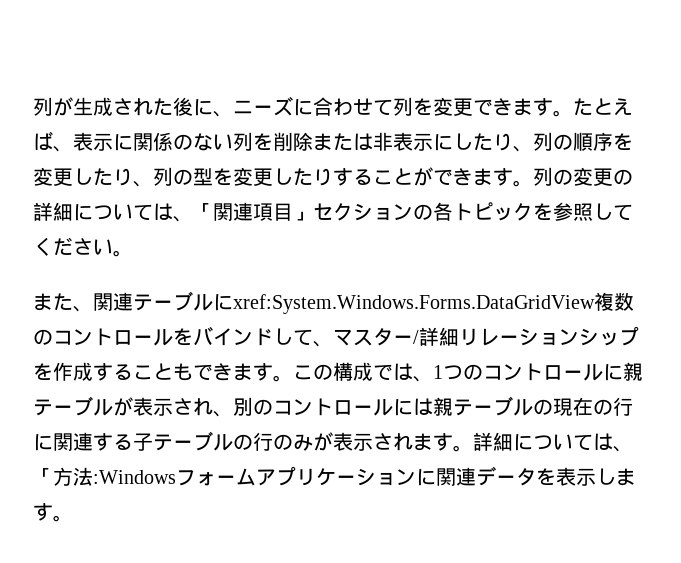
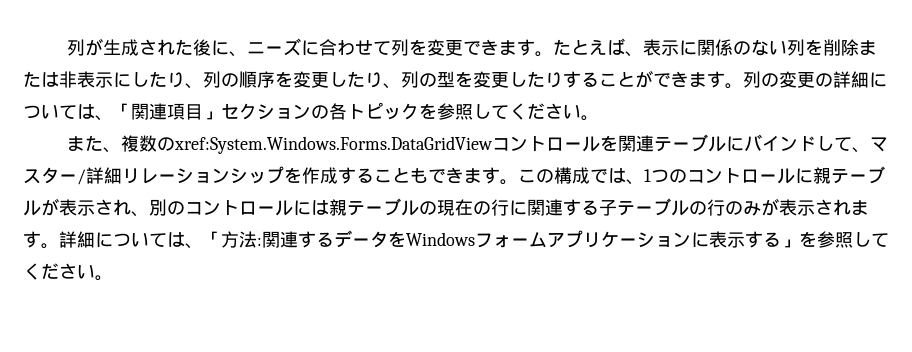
- また、関連テーブルにxref:System.Windows.Forms.DataGridView複数のコントロールをバインドして、マスター/詳細リレーションシップを作成することもできます。
+ また、複数のxref:System.Windows.Forms.DataGridViewコントロールを関連テーブルにバインドして、マスター/詳細リレーションシップを作成することもできます。
- 詳細については、「方法:Windowsフォームアプリケーションに関連データを表示します。
+ 詳細については、「方法:関連するデータをWindowsフォームアプリケーションに表示する」を参照してください。

